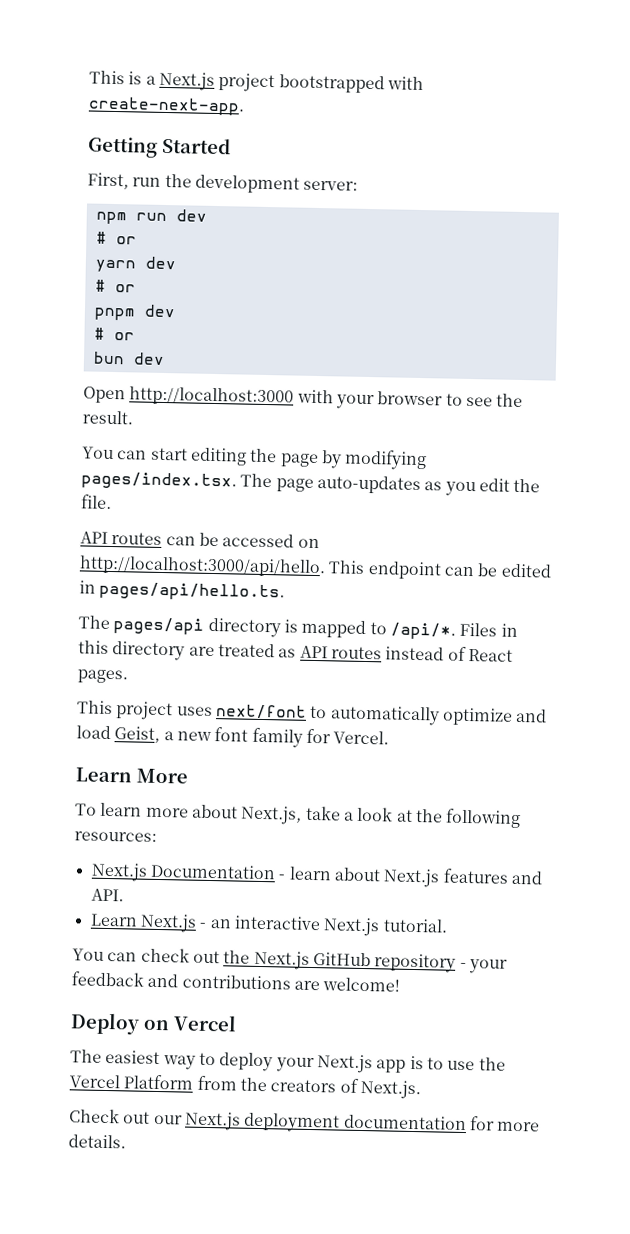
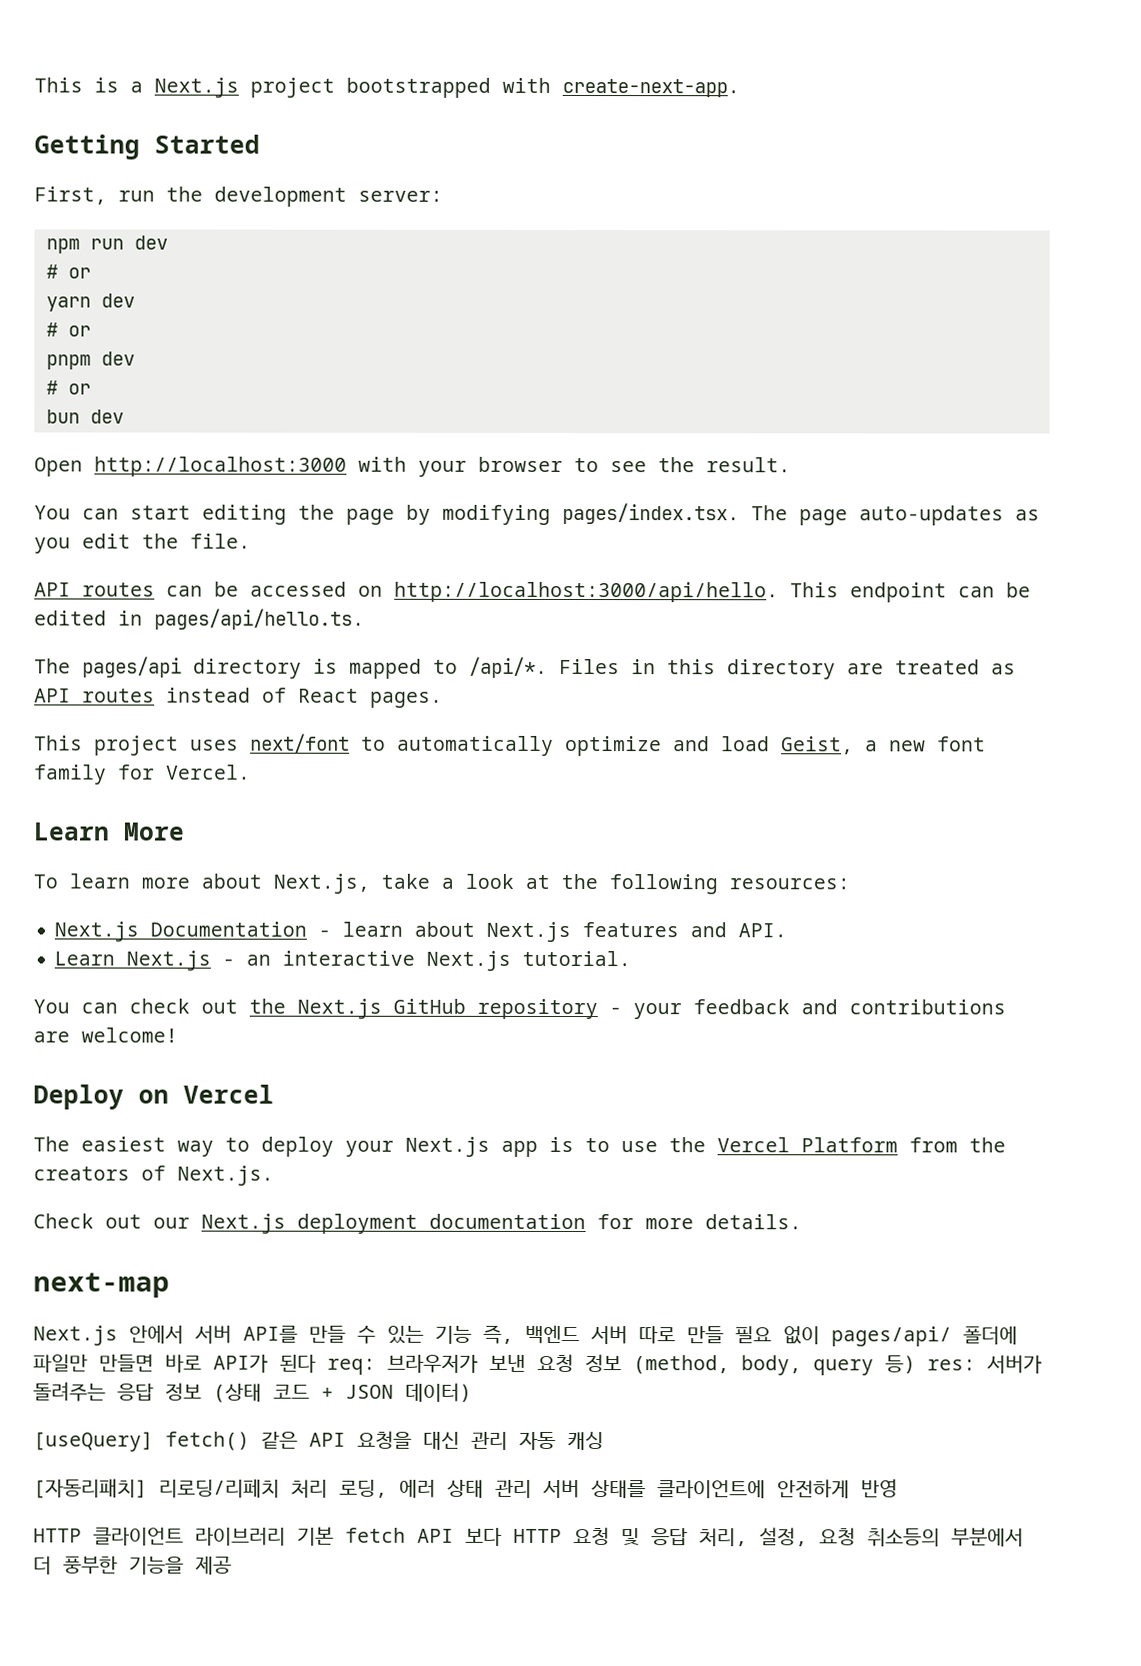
+ next-map
+ Next.js 안에서 서버 API를 만들 수 있는 기능 즉, 백엔드 서버 따로 만들 필요 없이 pages/api/ 폴더에 파일만 만들면 바로 API가 된다 req: 브라우저가 보낸 요청 정보 (method, body, query 등) res: 서버가 돌려주는 응답 정보 (상태 코드 + JSON 데이터)
+ [useQuery] fetch() 같은 API 요청을 대신 관리 자동 캐싱
+ [자동리패치] 리로딩/리페치 처리 로딩, 에러 상태 관리 서버 상태를 클라이언트에 안전하게 반영
+ HTTP 클라이언트 라이브러리 기본 fetch API 보다 HTTP 요청 및 응답 처리, 설정, 요청 취소등의 부분에서 더 풍부한 기능을 제공

